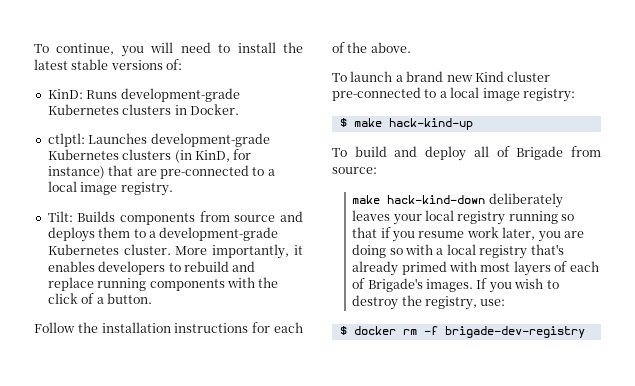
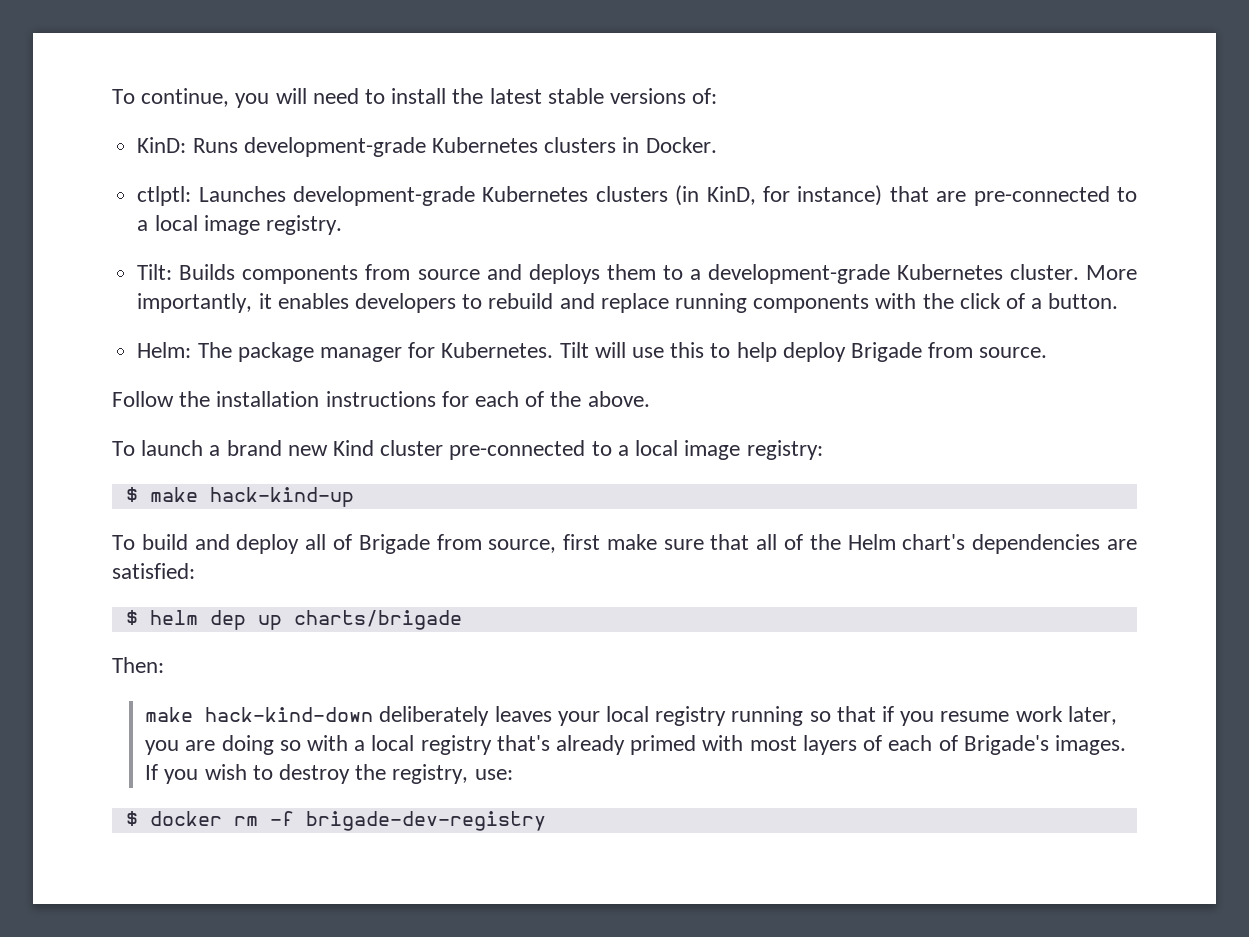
+ Helm: The package manager for Kubernetes. Tilt will use this to help deploy Brigade from source.
- To build and deploy all of Brigade from source:
+ To build and deploy all of Brigade from source, first make sure that all of the Helm chart's dependencies are satisfied:
+ $ helm dep up charts/brigade
+ Then:

